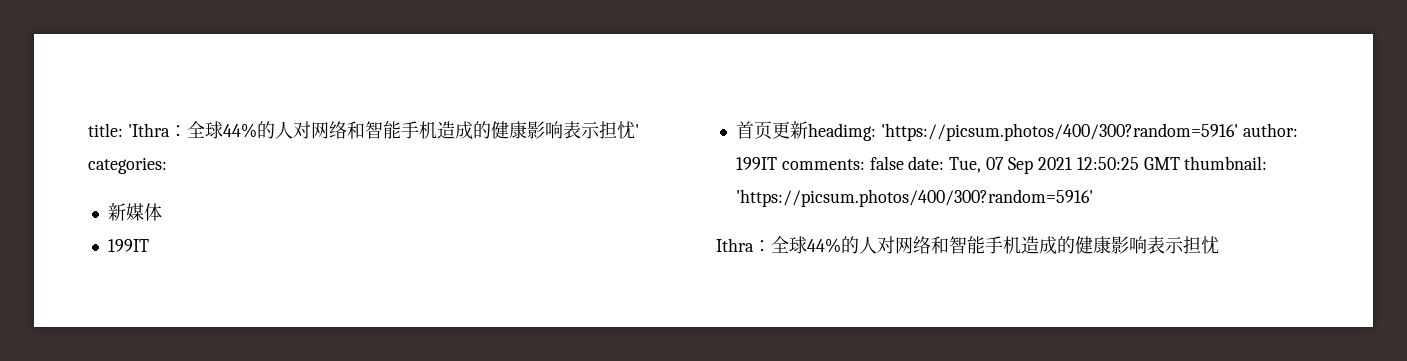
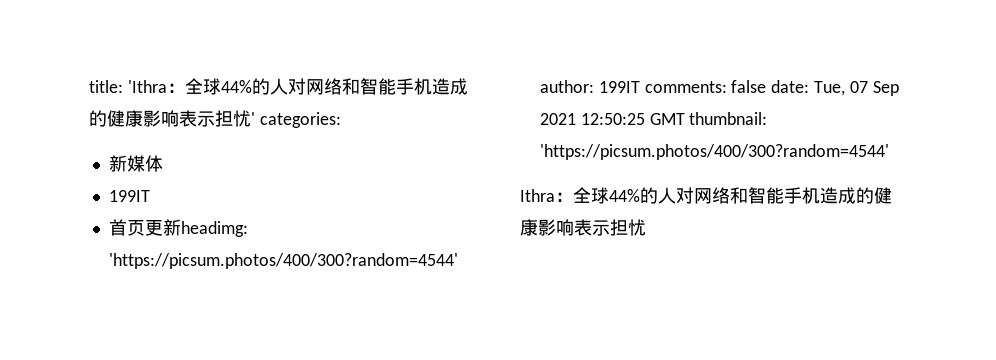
- 首页更新headimg: 'https://picsum.photos/400/300?random=5916' author: 199IT comments: false date: Tue, 07 Sep 2021 12:50:25 GMT thumbnail: 'https://picsum.photos/400/300?random=5916'
+ 首页更新headimg: 'https://picsum.photos/400/300?random=4544' author: 199IT comments: false date: Tue, 07 Sep 2021 12:50:25 GMT thumbnail: 'https://picsum.photos/400/300?random=4544'

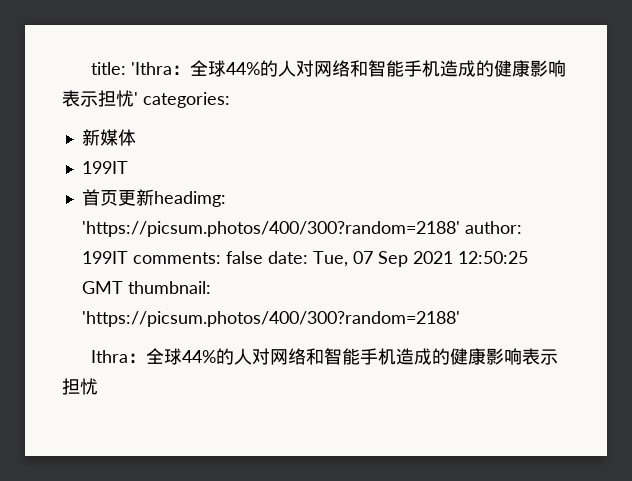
- 首页更新headimg: 'https://picsum.photos/400/300?random=4544' author: 199IT comments: false date: Tue, 07 Sep 2021 12:50:25 GMT thumbnail: 'https://picsum.photos/400/300?random=4544'
+ 首页更新headimg: 'https://picsum.photos/400/300?random=2188' author: 199IT comments: false date: Tue, 07 Sep 2021 12:50:25 GMT thumbnail: 'https://picsum.photos/400/300?random=2188'

